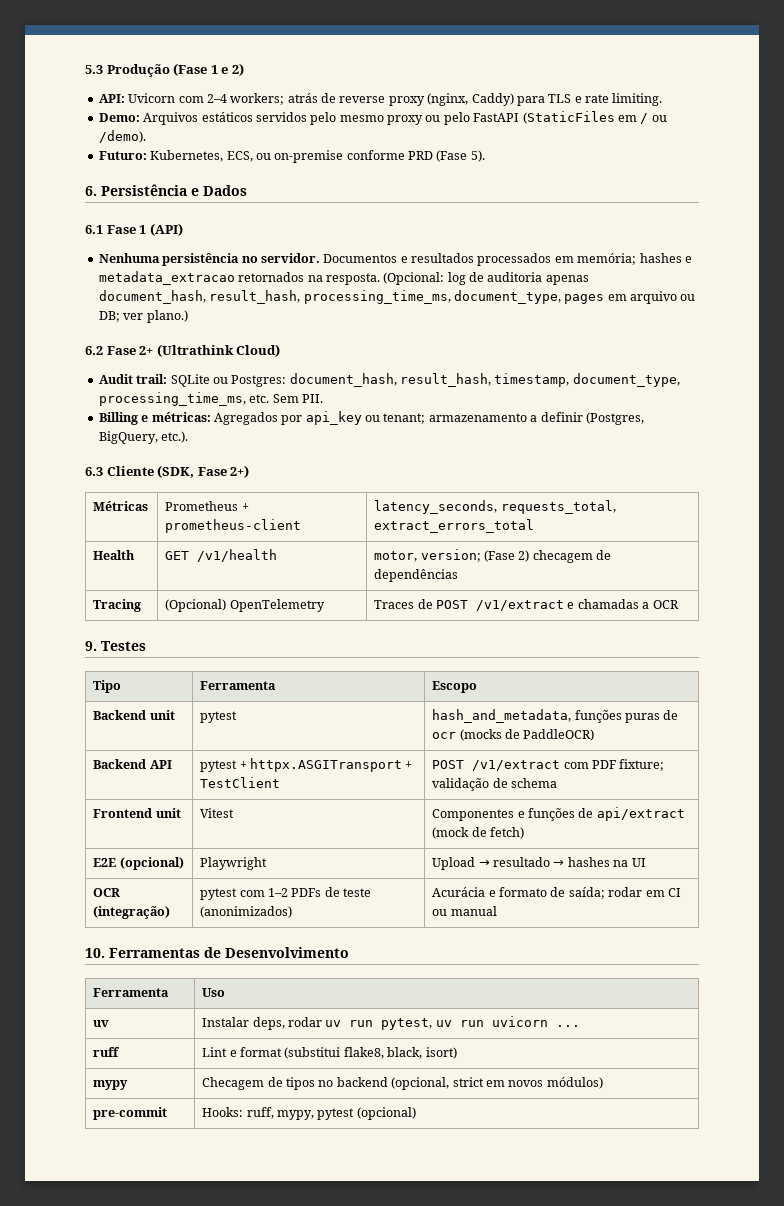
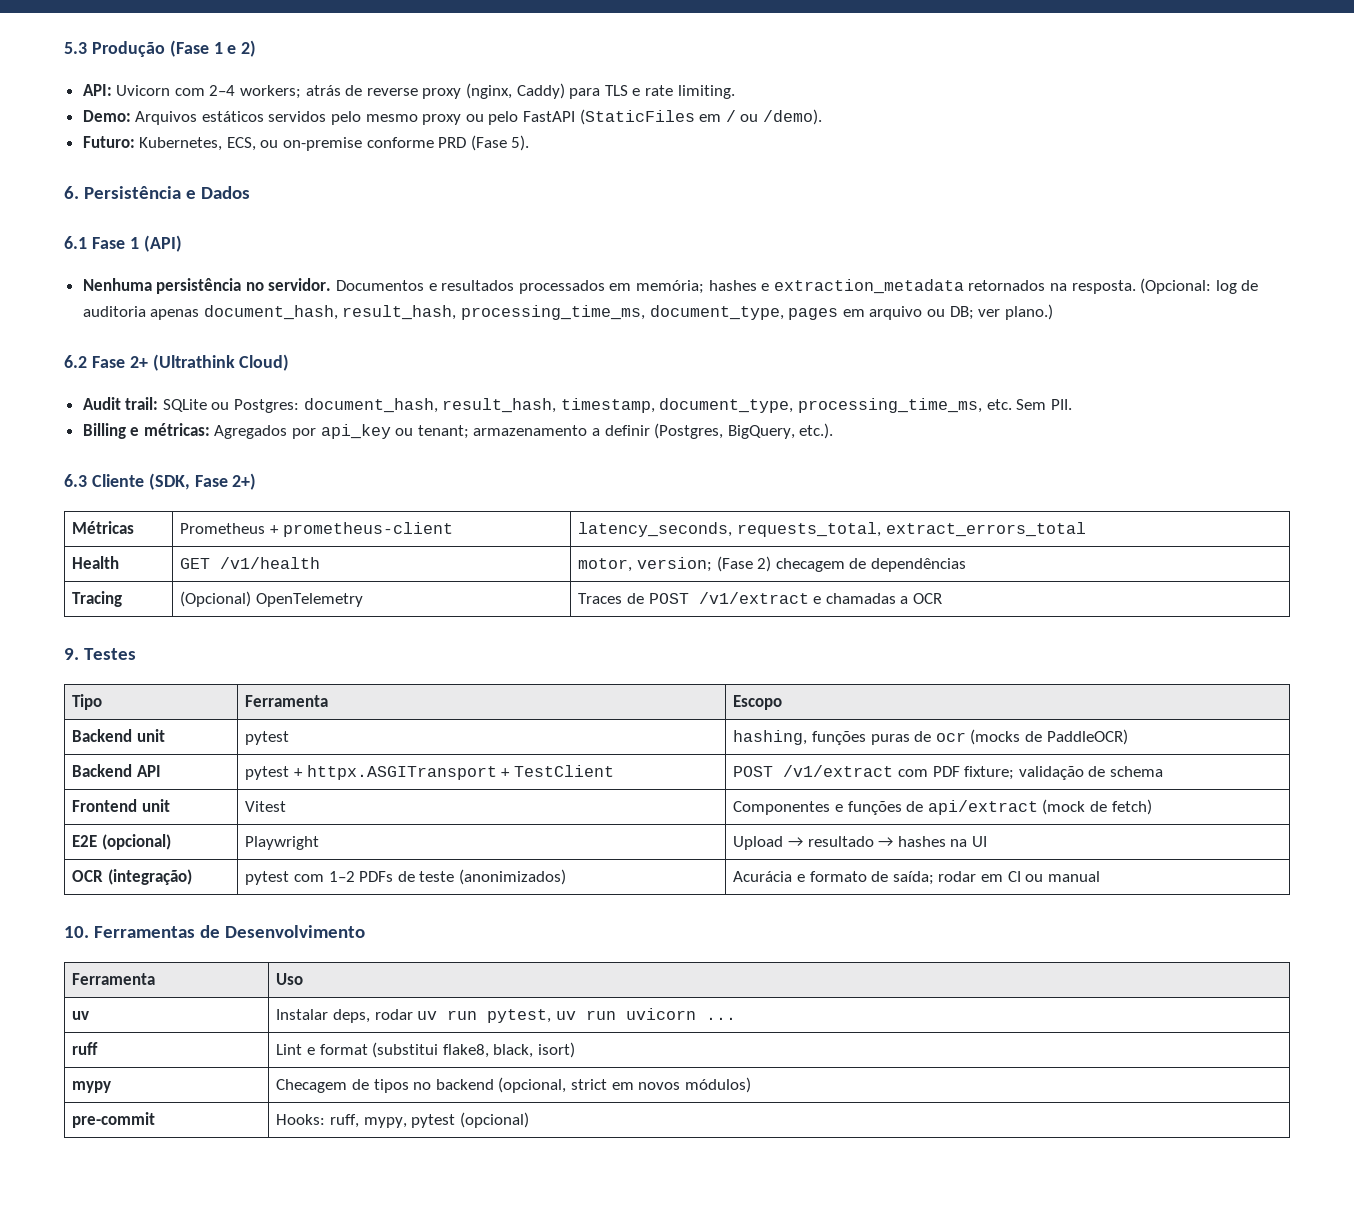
- Documentos e resultados processados em memória; hashes e metadata_extracao retornados na resposta.
+ Documentos e resultados processados em memória; hashes e extraction_metadata retornados na resposta.
- Backend unit | pytest | hash_and_metadata, funções puras de ocr (mocks de PaddleOCR)
+ Backend unit | pytest | hashing, funções puras de ocr (mocks de PaddleOCR)

